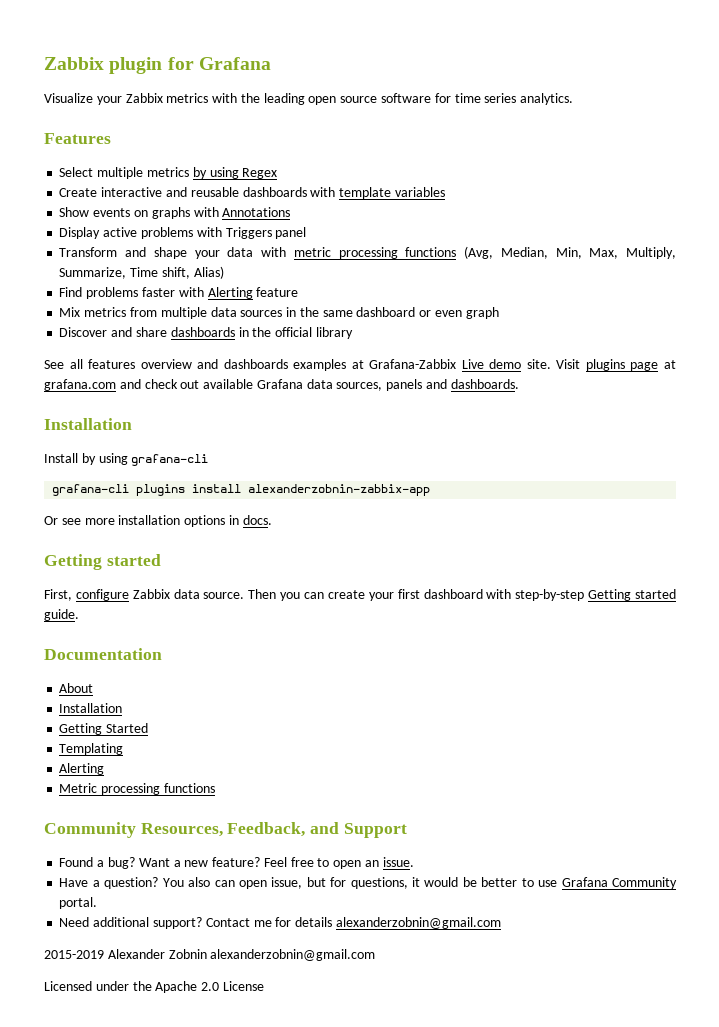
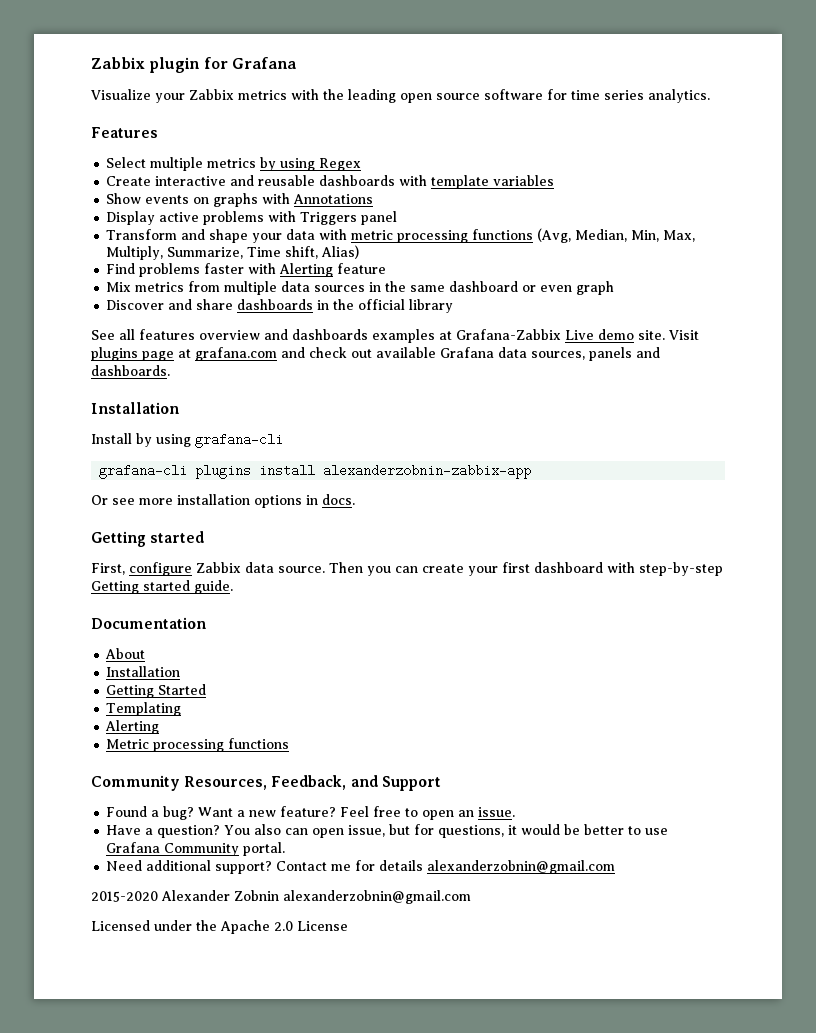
- 2015-2019 Alexander Zobnin alexanderzobnin@gmail.com
+ 2015-2020 Alexander Zobnin alexanderzobnin@gmail.com

